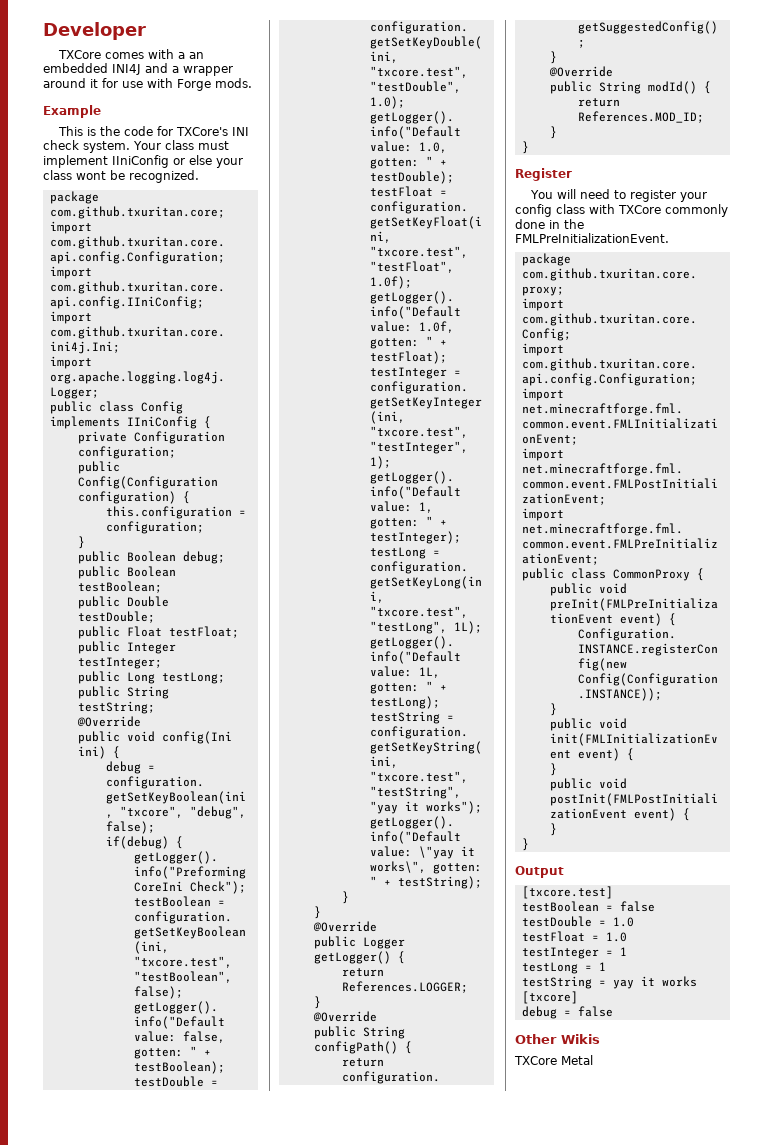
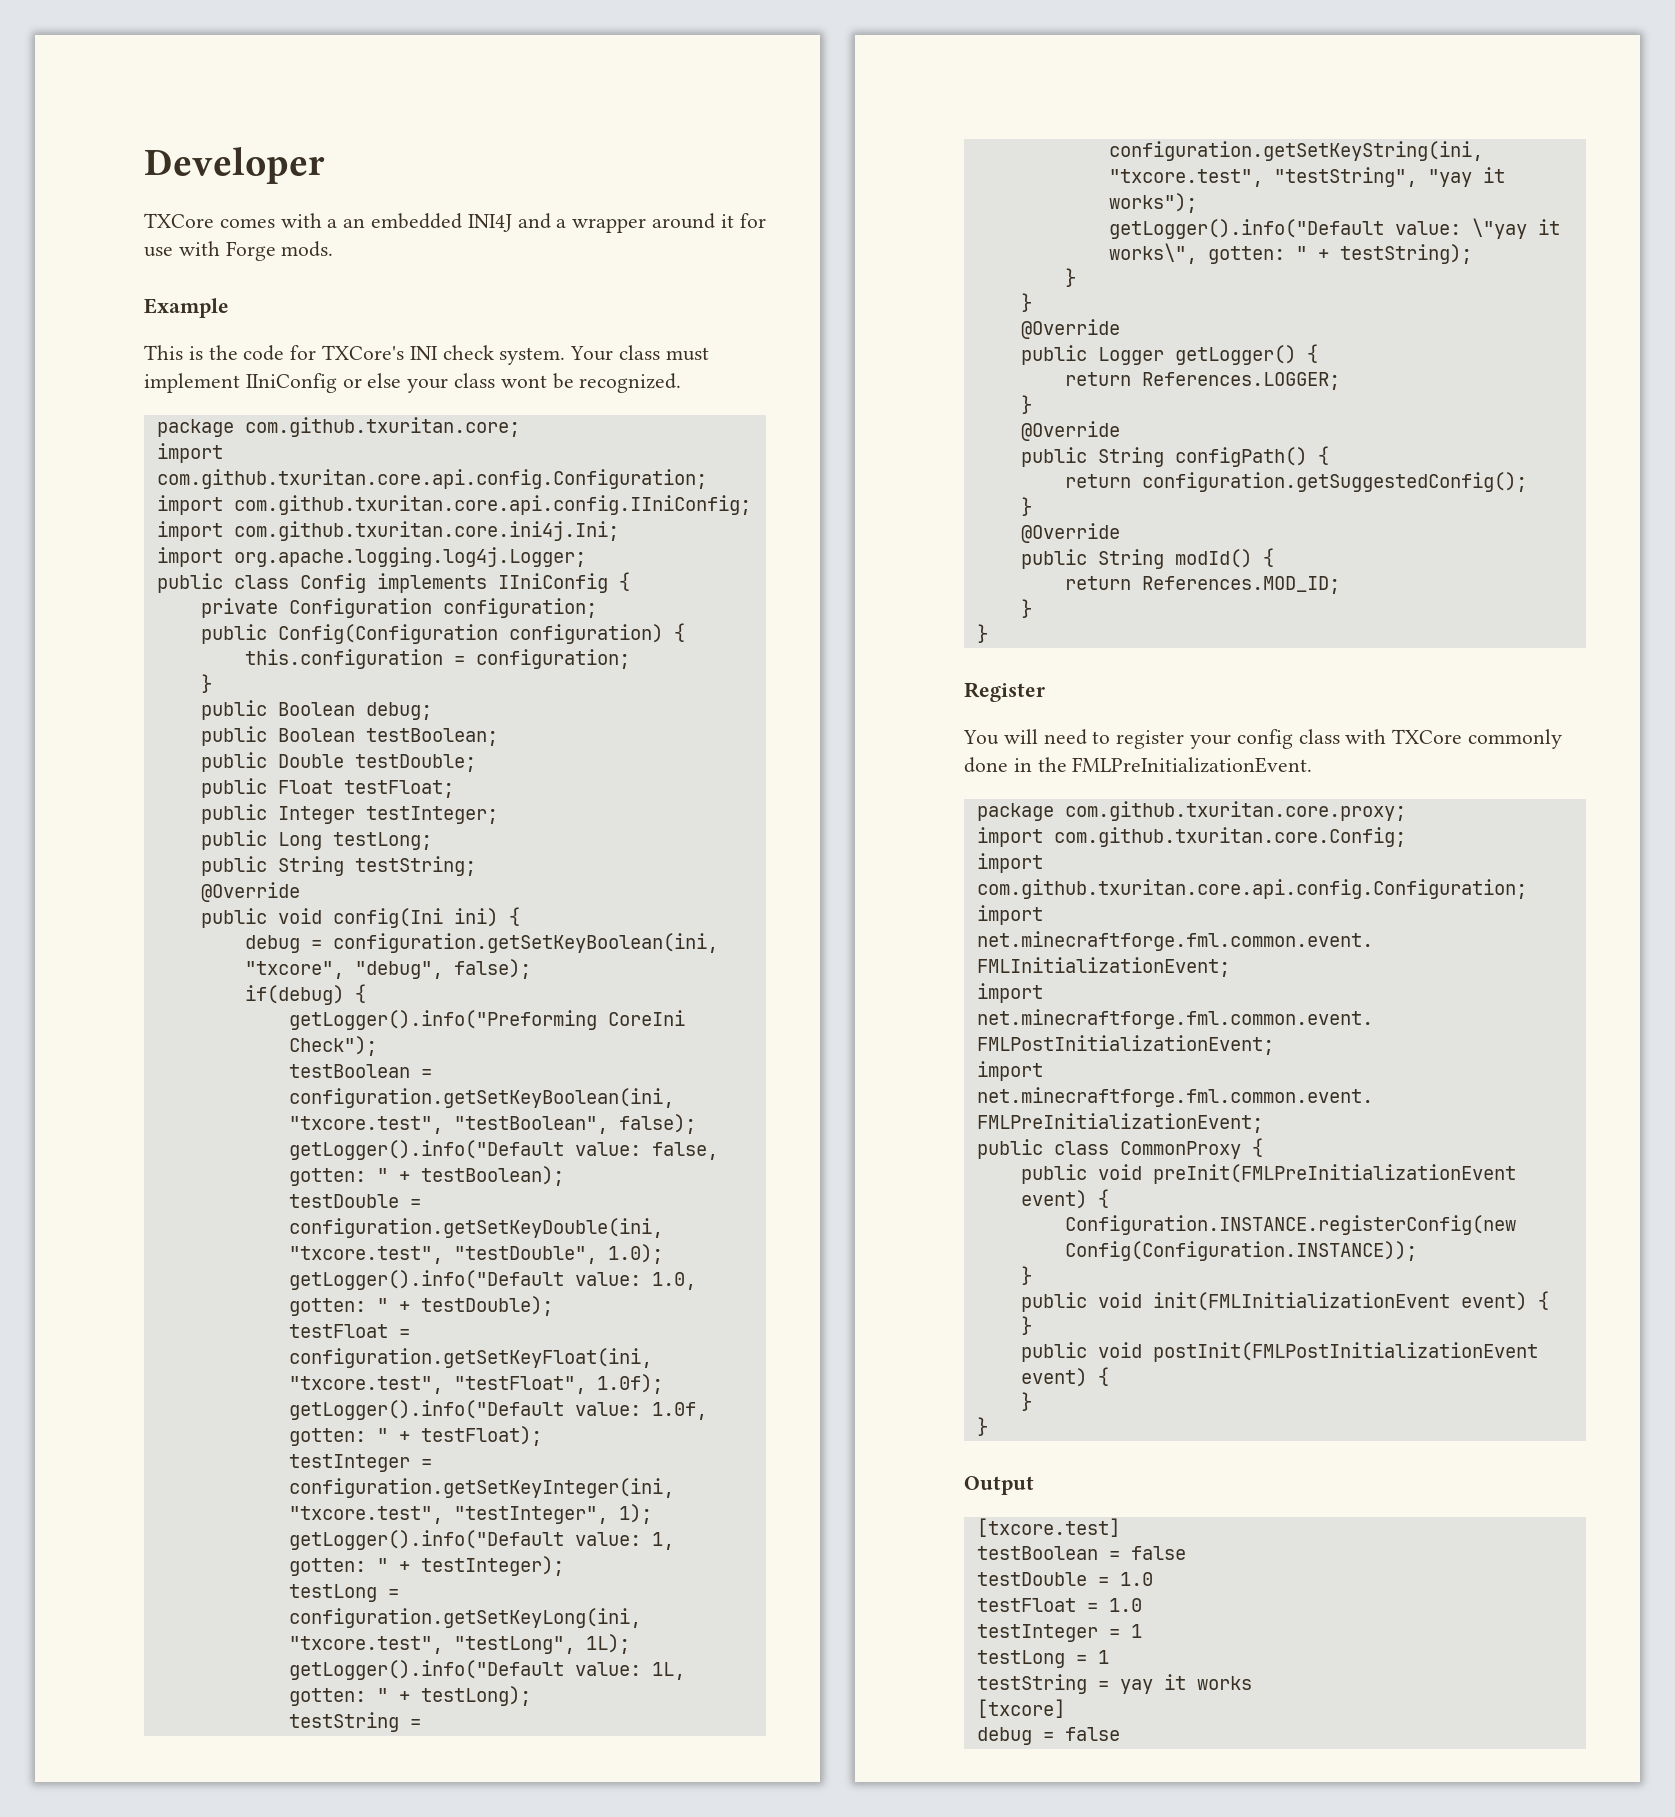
- Other Wikis
- TXCore Metal

